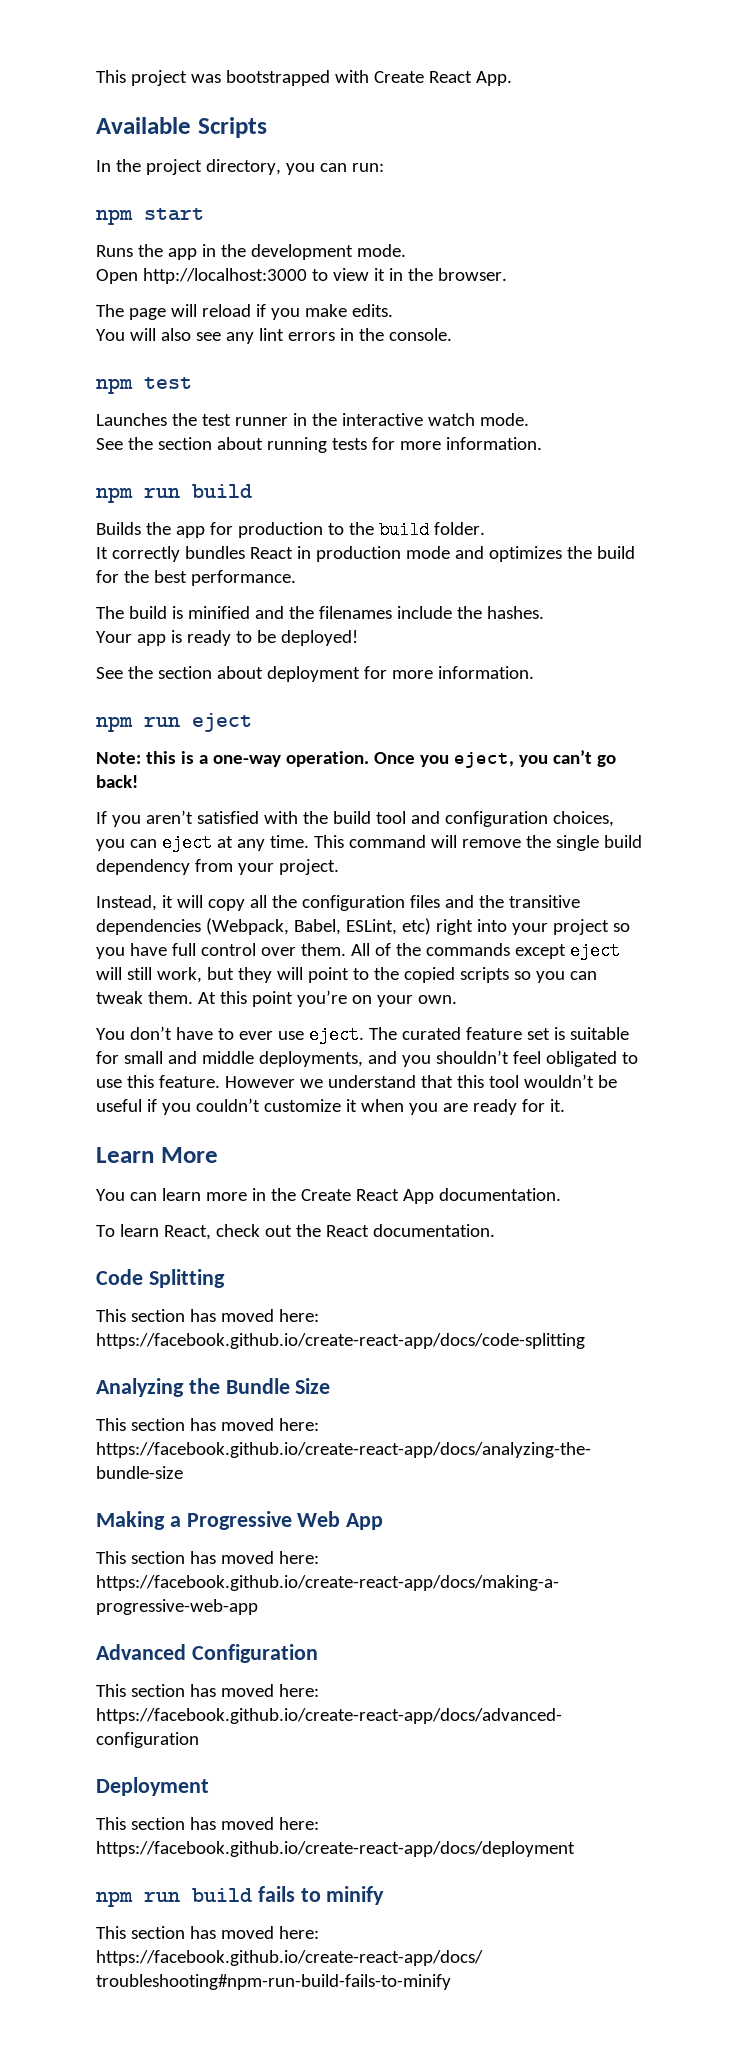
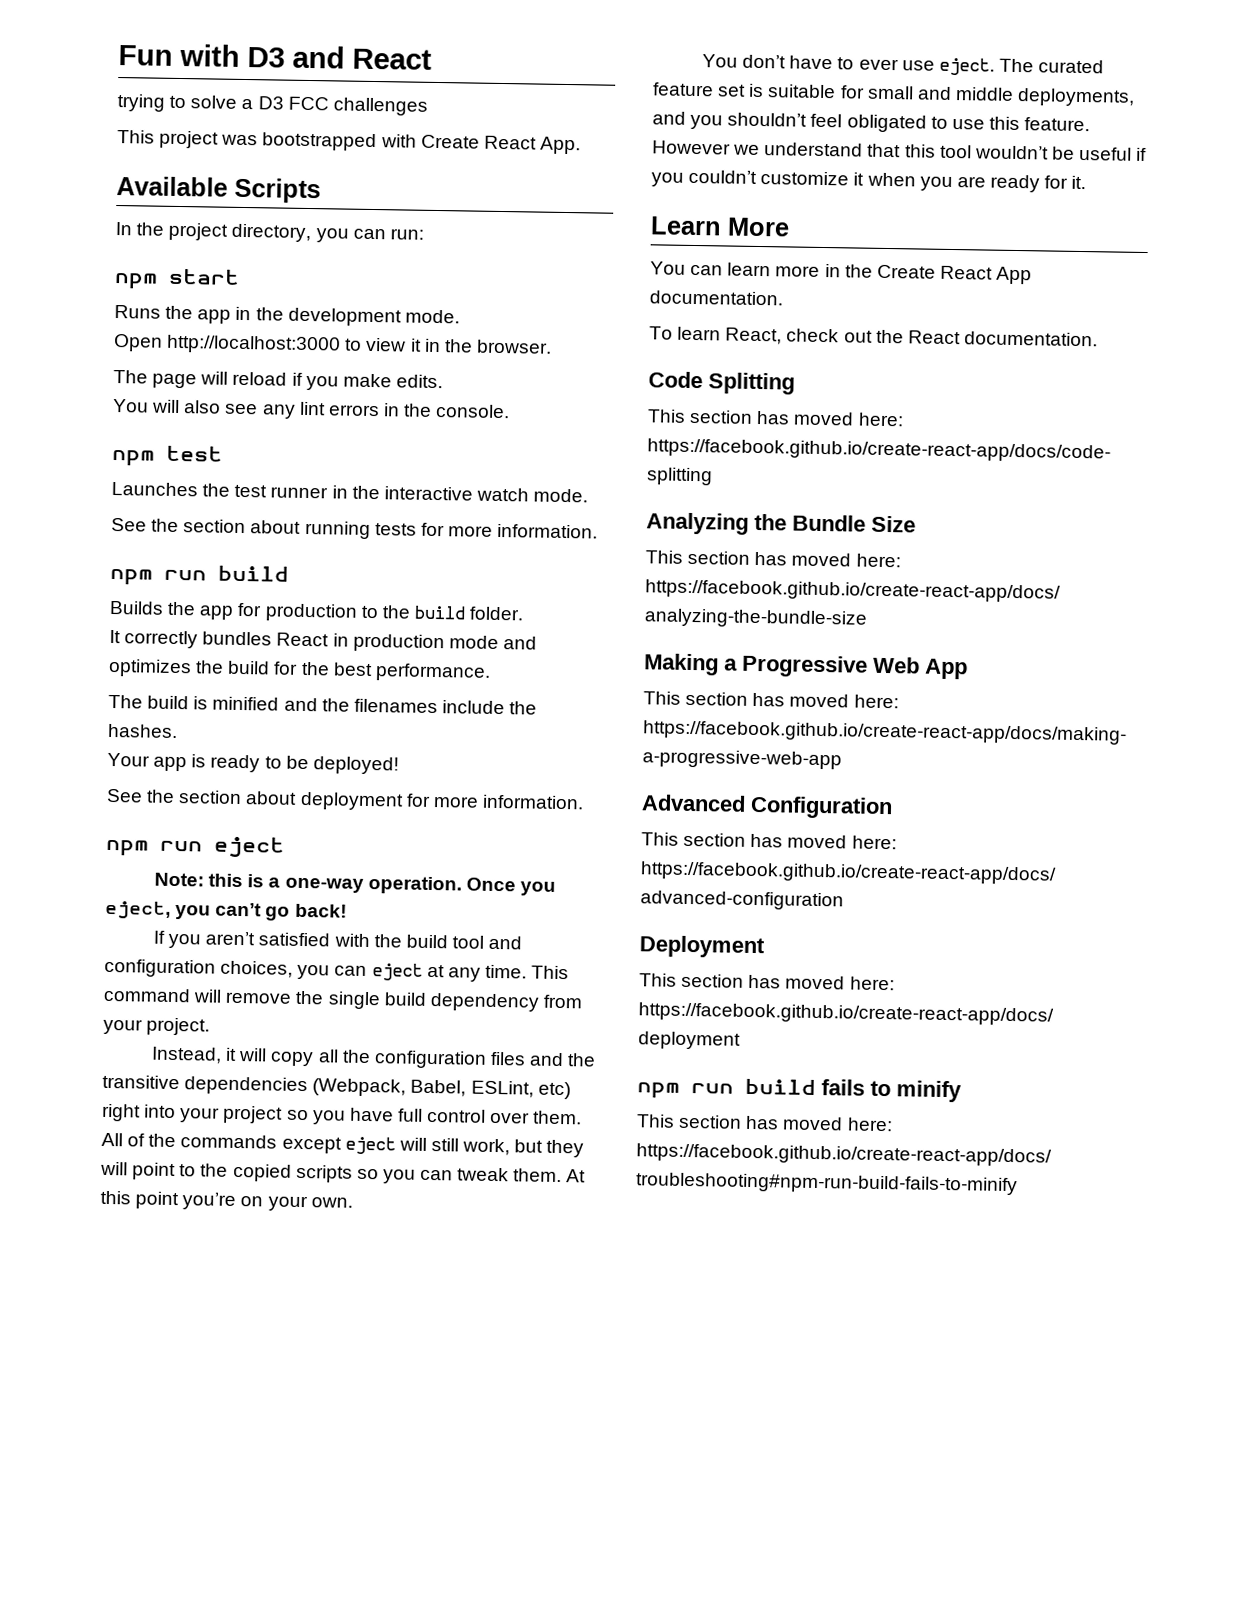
+ Fun with D3 and React
+ trying to solve a D3 FCC challenges

